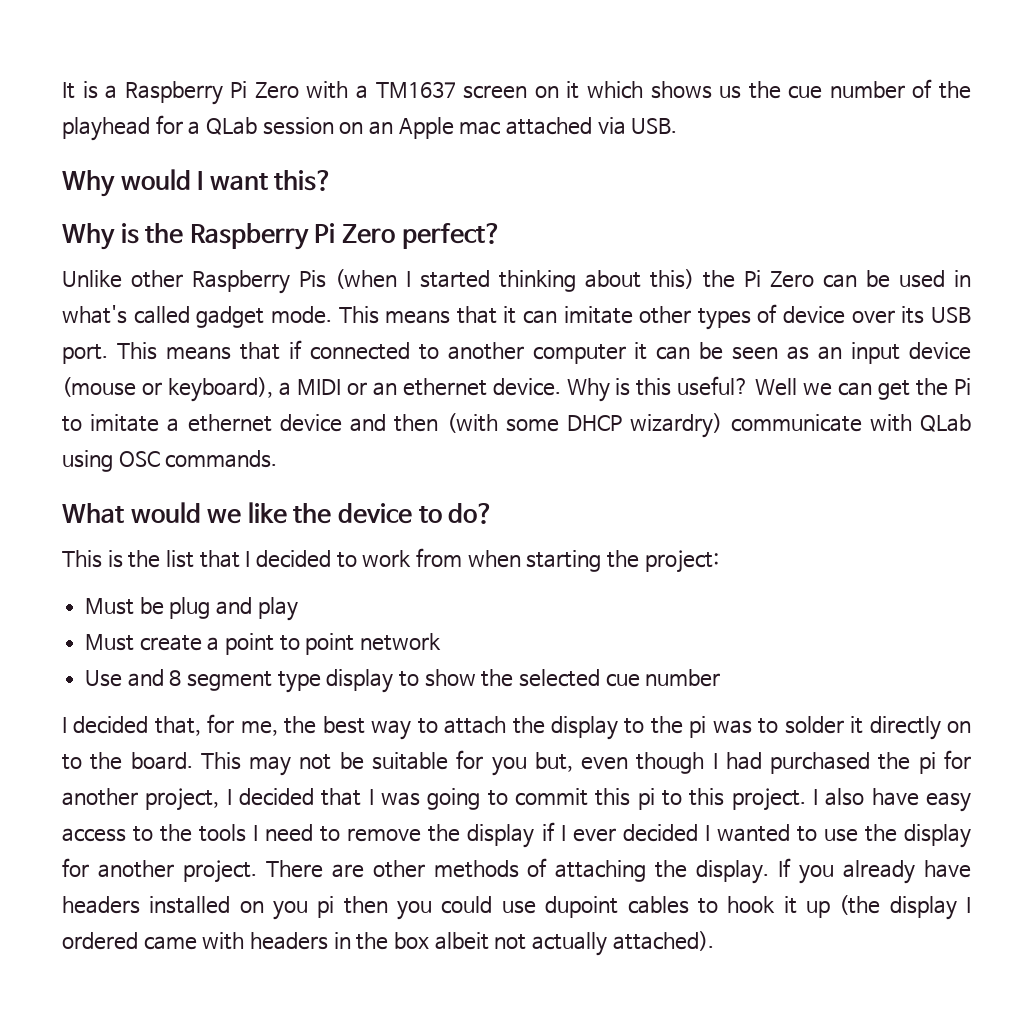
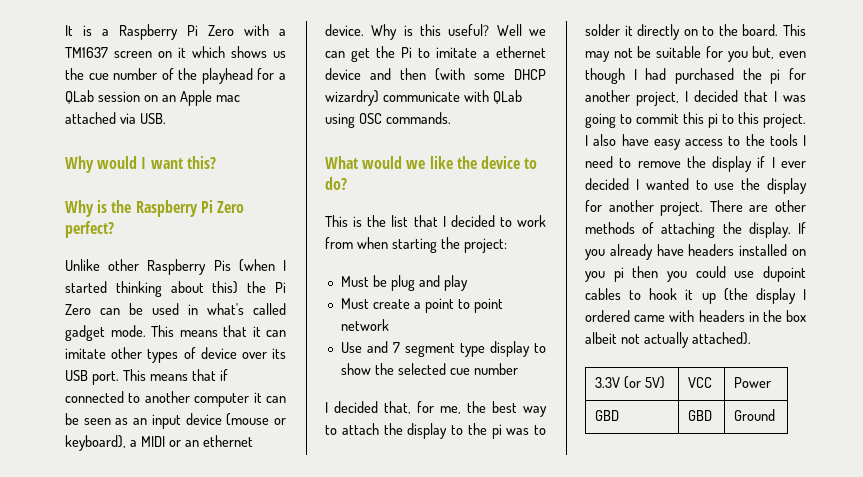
- Use and 8 segment type display to show the selected cue number
+ Use and 7 segment type display to show the selected cue number
+ 3.3V (or 5V) | VCC | Power
+ GBD | GBD | Ground

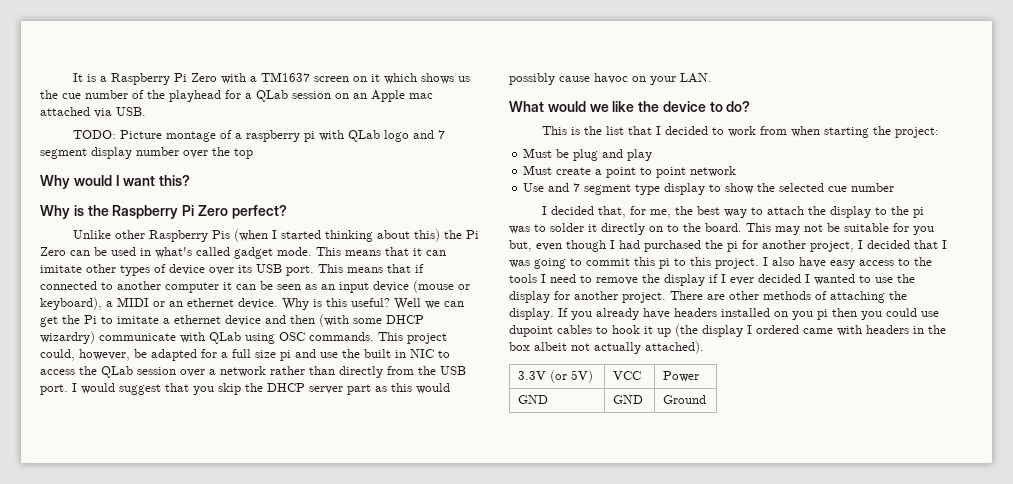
+ TODO: Picture montage of a raspberry pi with QLab logo and 7 segment display number over the top
+ This project could, however, be adapted for a full size pi and use the built in NIC to access the QLab session over a network rather than directly from the USB port. I would suggest that you skip the DHCP server part as this would possibly cause havoc on your LAN.
- GBD | GBD | Ground
+ GND | GND | Ground

